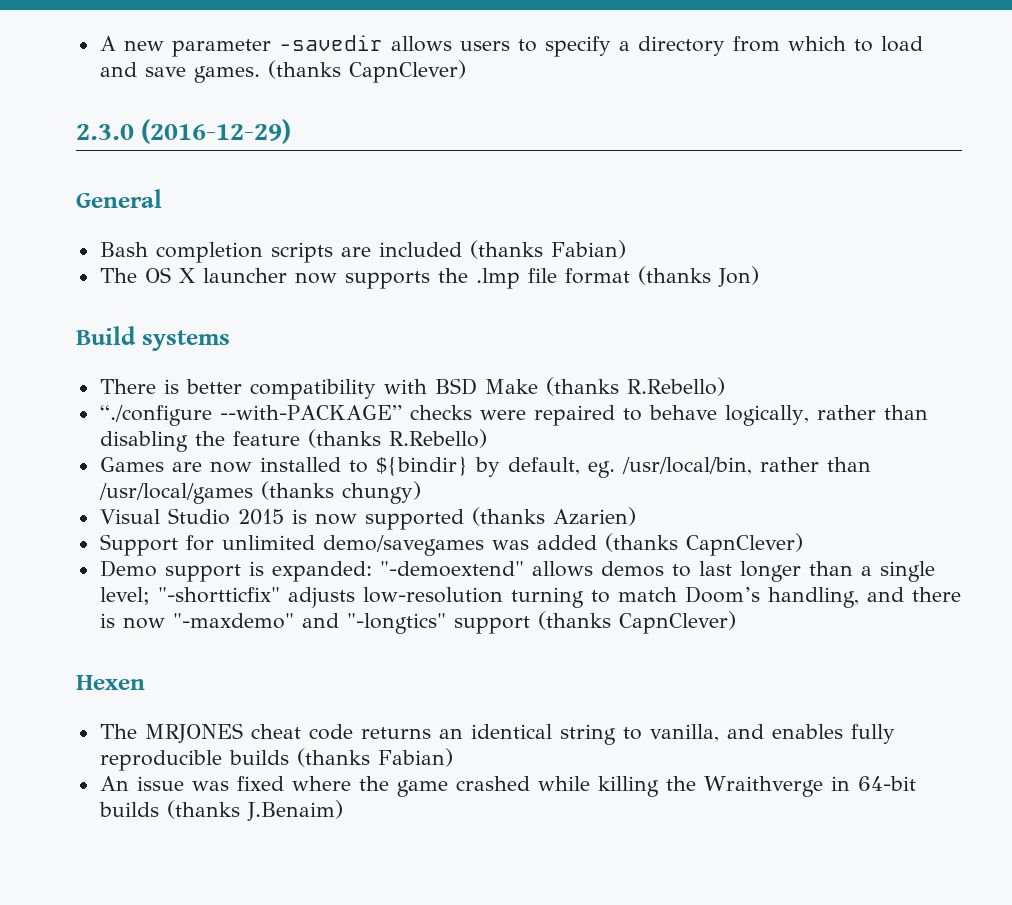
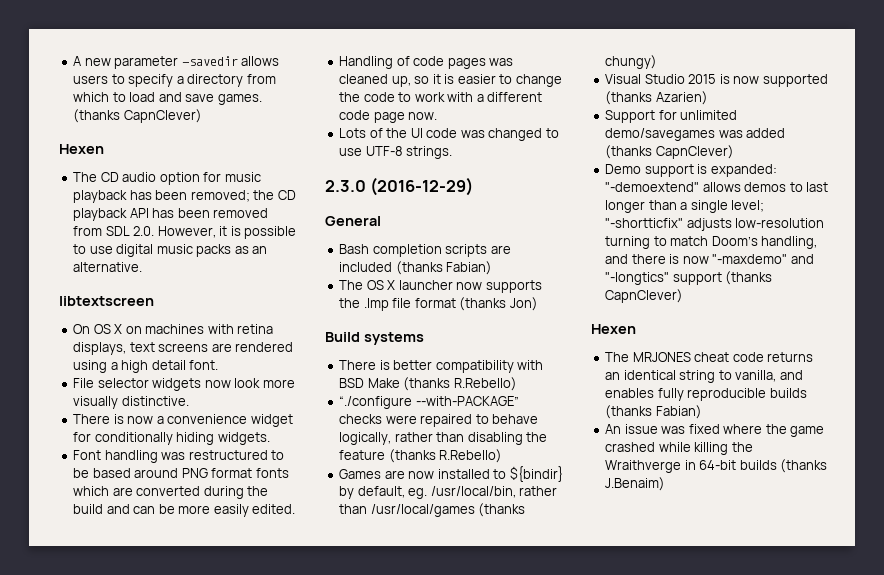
  A new parameter -savedir allows users to specify a directory from which to load and save games. (thanks CapnClever)
+ Hexen
+ The CD audio option for music playback has been removed; the CD playback API has been removed from SDL 2.0. However, it is possible to use digital music packs as an alternative.
+ libtextscreen
+ On OS X on machines with retina displays, text screens are rendered using a high detail font.
+ File selector widgets now look more visually distinctive.
+ There is now a convenience widget for conditionally hiding widgets.
+ Font handling was restructured to be based around PNG format fonts which are converted during the build and can be more easily edited.
+ Handling of code pages was cleaned up, so it is easier to change the code to work with a different code page now.
+ Lots of the UI code was changed to use UTF-8 strings.

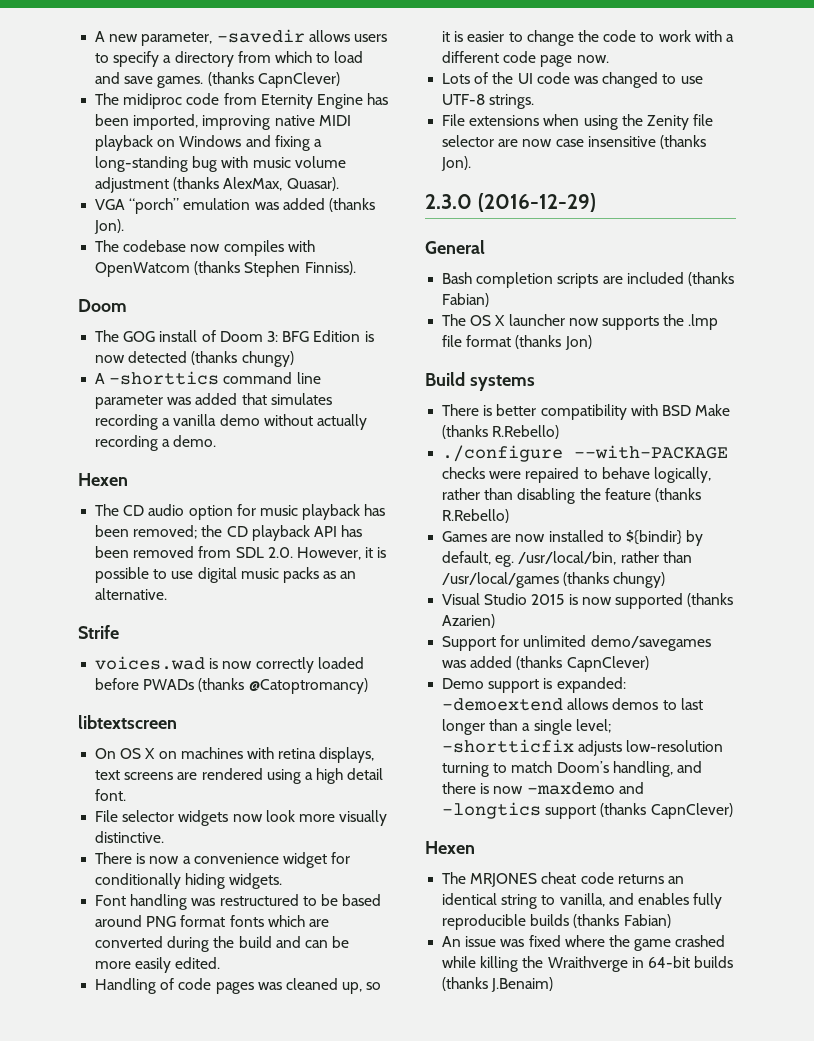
- A new parameter -savedir allows users to specify a directory from which to load and save games.
+ A new parameter, -savedir allows users to specify a directory from which to load and save games.
+ The midiproc code from Eternity Engine has been imported, improving native MIDI playback on Windows and fixing a long-standing bug with music volume adjustment (thanks AlexMax, Quasar).
+ VGA “porch” emulation was added (thanks Jon).
+ The codebase now compiles with OpenWatcom (thanks Stephen Finniss).
+ Doom
+ The GOG install of Doom 3: BFG Edition is now detected (thanks chungy)
+ A -shorttics command line parameter was added that simulates recording a vanilla demo without actually recording a demo.
+ Strife
+ voices.wad is now correctly loaded before PWADs (thanks @Catoptromancy)
+ File extensions when using the Zenity file selector are now case insensitive (thanks Jon).
- “./configure --with-PACKAGE” checks were repaired to behave logically, rather than disabling the feature (thanks R.Rebello)
+ ./configure --with-PACKAGE checks were repaired to behave logically, rather than disabling the feature (thanks R.Rebello)
- Demo support is expanded: "-demoextend" allows demos to last longer than a single level; "-shortticfix" adjusts low-resolution turning to match Doom’s handling, and there is now "-maxdemo" and "-longtics" support (thanks CapnClever)
+ Demo support is expanded: -demoextend allows demos to last longer than a single level; -shortticfix adjusts low-resolution turning to match Doom’s handling, and there is now -maxdemo and -longtics support (thanks CapnClever)

